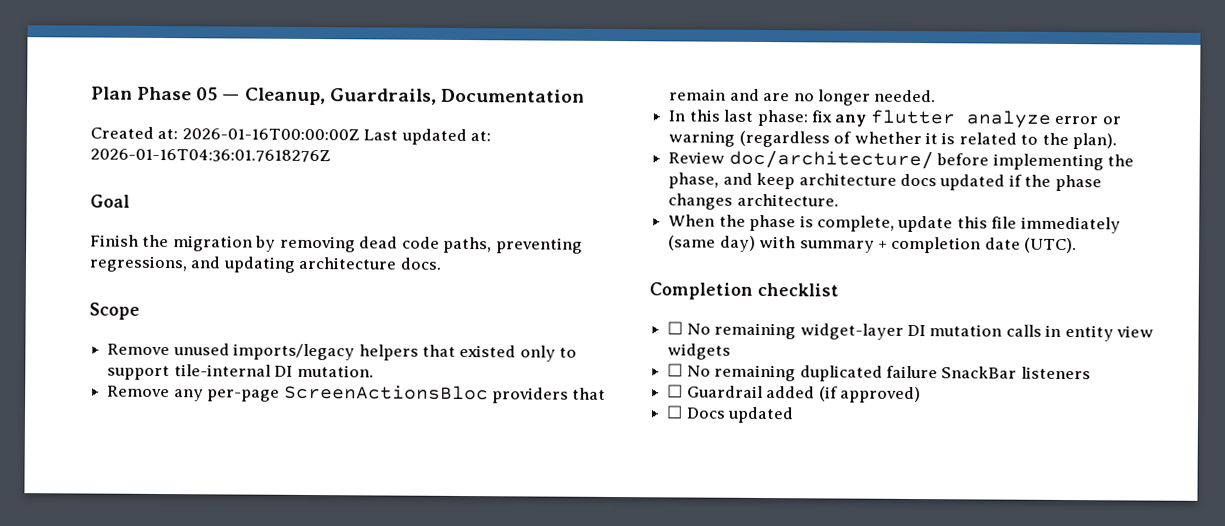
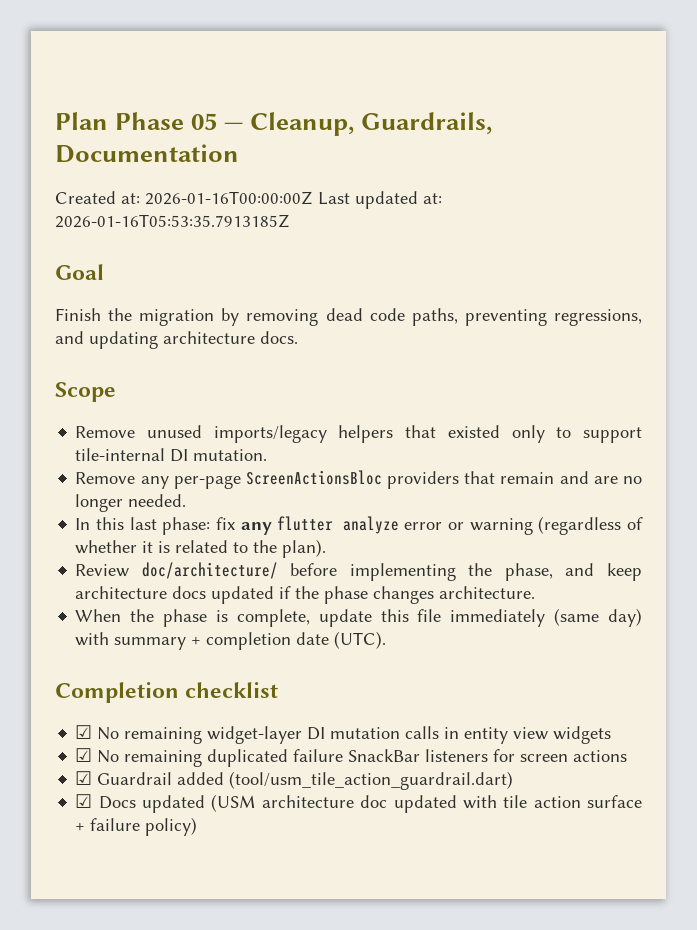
- Created at: 2026-01-16T00:00:00Z Last updated at: 2026-01-16T04:36:01.7618276Z
+ Created at: 2026-01-16T00:00:00Z Last updated at: 2026-01-16T05:53:35.7913185Z
- ☐ No remaining widget-layer DI mutation calls in entity view widgets
+ ☑ No remaining widget-layer DI mutation calls in entity view widgets
- ☐ No remaining duplicated failure SnackBar listeners
- ☐ Guardrail added (if approved)
- ☐ Docs updated
+ ☑ No remaining duplicated failure SnackBar listeners for screen actions
+ ☑ Guardrail added (tool/usm_tile_action_guardrail.dart)
+ ☑ Docs updated (USM architecture doc updated with tile action surface + failure policy)

